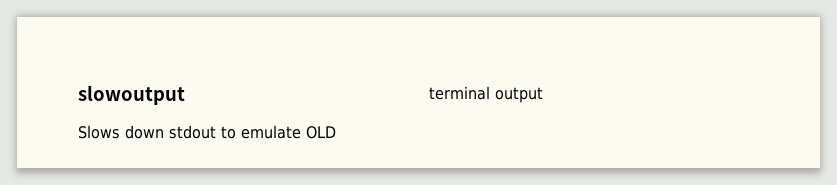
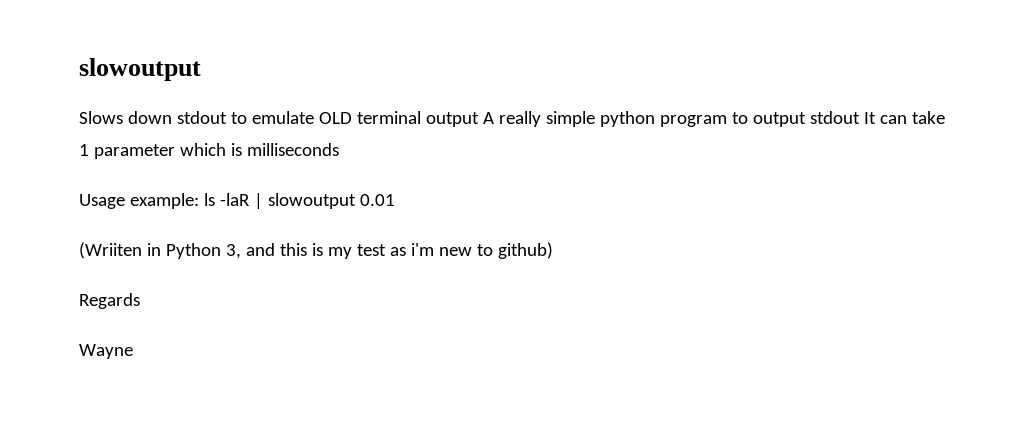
- Slows down stdout to emulate OLD terminal output
+ Slows down stdout to emulate OLD terminal output A really simple python program to output stdout It can take 1 parameter which is milliseconds
+ Usage example: ls -laR | slowoutput 0.01
+ (Wriiten in Python 3, and this is my test as i'm new to github)
+ Regards
+ Wayne

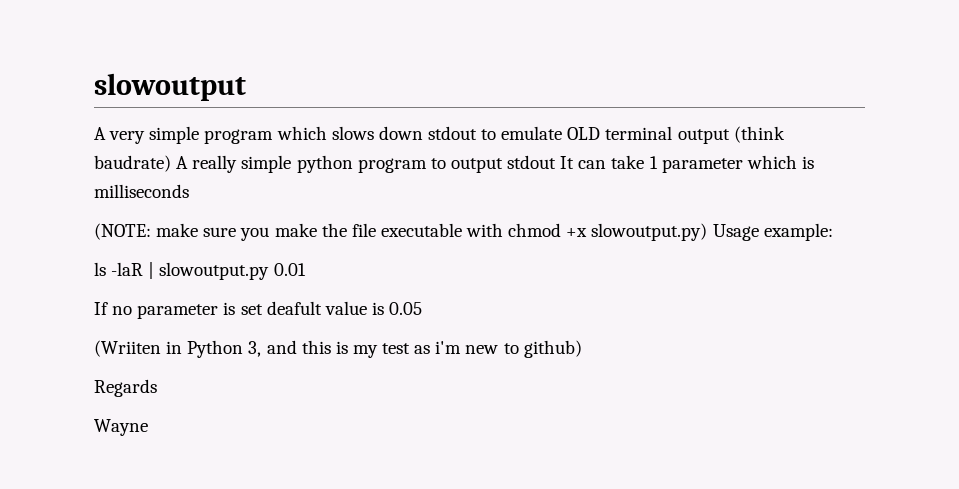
- Slows down stdout to emulate OLD terminal output A really simple python program to output stdout It can take 1 parameter which is milliseconds
+ A very simple program which slows down stdout to emulate OLD terminal output (think baudrate) A really simple python program to output stdout It can take 1 parameter which is milliseconds
- Usage example: ls -laR | slowoutput 0.01
+ (NOTE: make sure you make the file executable with chmod +x slowoutput.py) Usage example:
+ ls -laR | slowoutput.py 0.01
+ If no parameter is set deafult value is 0.05

